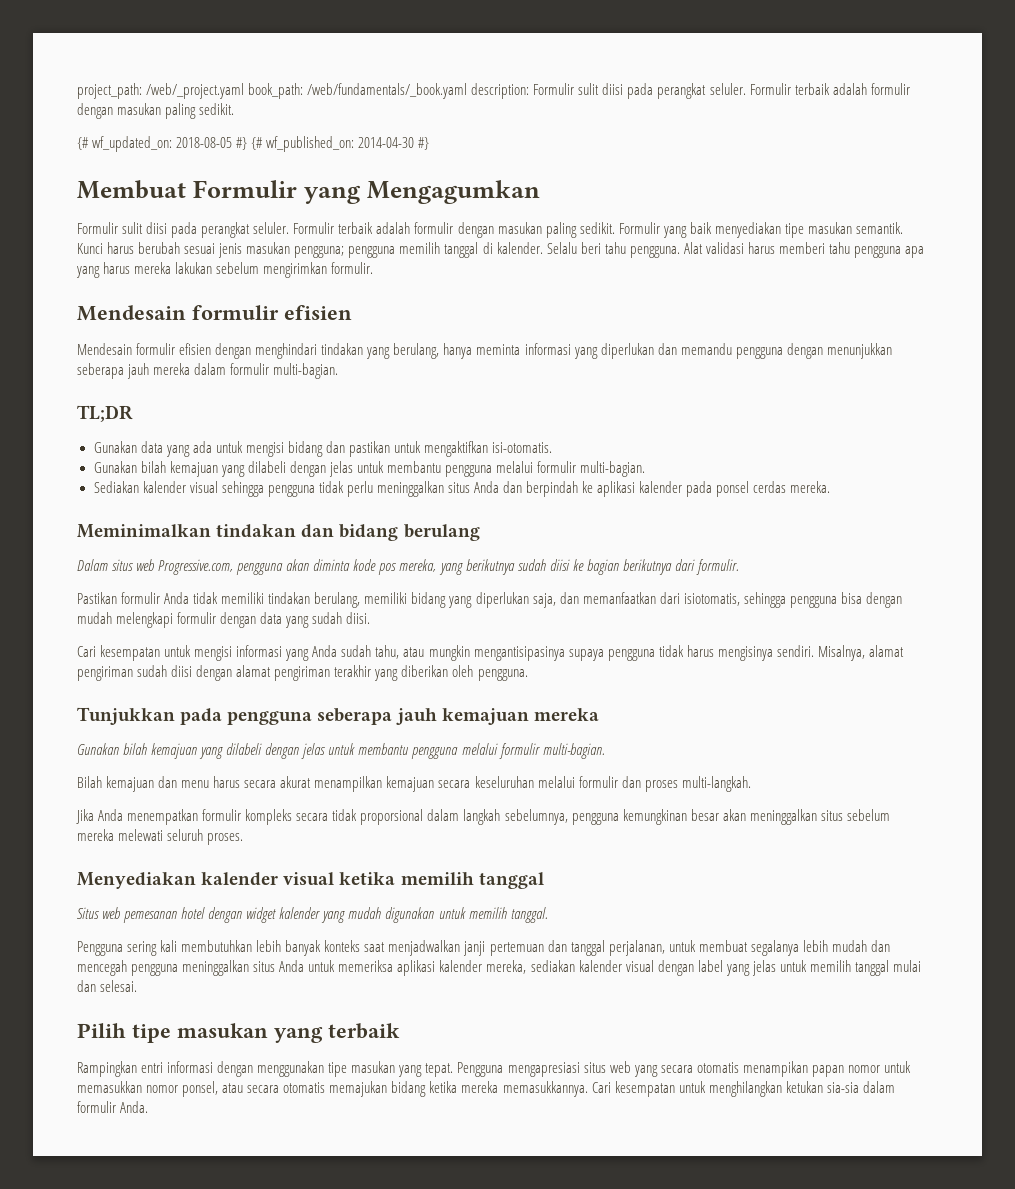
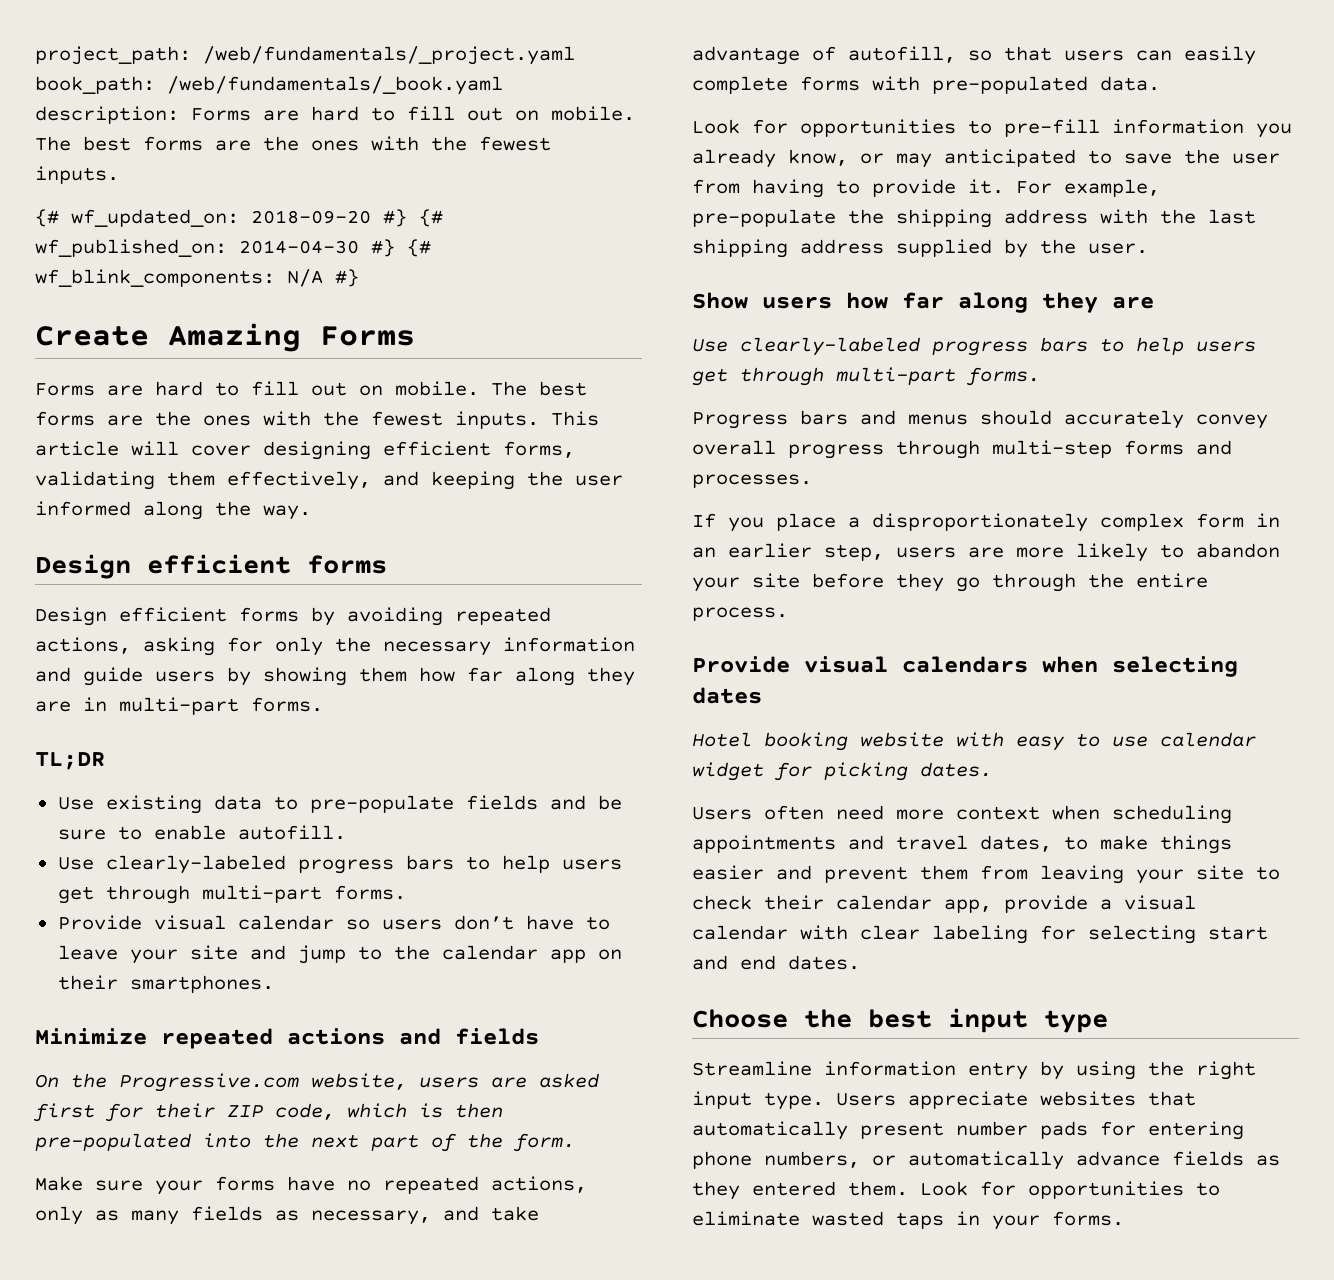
- project_path: /web/_project.yaml book_path: /web/fundamentals/_book.yaml description: Formulir sulit diisi pada perangkat seluler. Formulir terbaik adalah formulir dengan masukan paling sedikit.
+ project_path: /web/fundamentals/_project.yaml book_path: /web/fundamentals/_book.yaml description: Forms are hard to fill out on mobile. The best forms are the ones with the fewest inputs.
- {# wf_updated_on: 2018-08-05 #} {# wf_published_on: 2014-04-30 #}
- Membuat Formulir yang Mengagumkan
- Formulir sulit diisi pada perangkat seluler. Formulir terbaik adalah formulir dengan masukan paling sedikit. Formulir yang baik menyediakan tipe masukan semantik. Kunci harus berubah sesuai jenis masukan pengguna; pengguna memilih tanggal di kalender. Selalu beri tahu pengguna. Alat validasi harus memberi tahu pengguna apa yang harus mereka lakukan sebelum mengirimkan formulir.
- Mendesain formulir efisien
- Mendesain formulir efisien dengan menghindari tindakan yang berulang, hanya meminta informasi yang diperlukan dan memandu pengguna dengan menunjukkan seberapa jauh mereka dalam formulir multi-bagian.
+ {# wf_updated_on: 2018-09-20 #} {# wf_published_on: 2014-04-30 #} {# wf_blink_components: N/A #}
+ Create Amazing Forms
+ Forms are hard to fill out on mobile. The best forms are the ones with the fewest inputs. This article will cover designing efficient forms, validating them effectively, and keeping the user informed along the way.
+ Design efficient forms
+ Design efficient forms by avoiding repeated actions, asking for only the necessary information and guide users by showing them how far along they are in multi-part forms.
  TL;DR
- Gunakan data yang ada untuk mengisi bidang dan pastikan untuk mengaktifkan isi-otomatis.
- Gunakan bilah kemajuan yang dilabeli dengan jelas untuk membantu pengguna melalui formulir multi-bagian.
- Sediakan kalender visual sehingga pengguna tidak perlu meninggalkan situs Anda dan berpindah ke aplikasi kalender pada ponsel cerdas mereka.
- Meminimalkan tindakan dan bidang berulang
- Dalam situs web Progressive.com, pengguna akan diminta kode pos mereka, yang berikutnya sudah diisi ke bagian berikutnya dari formulir.
- Pastikan formulir Anda tidak memiliki tindakan berulang, memiliki bidang yang diperlukan saja, dan memanfaatkan dari isiotomatis, sehingga pengguna bisa dengan mudah melengkapi formulir dengan data yang sudah diisi.
- Cari kesempatan untuk mengisi informasi yang Anda sudah tahu, atau mungkin mengantisipasinya supaya pengguna tidak harus mengisinya sendiri. Misalnya, alamat pengiriman sudah diisi dengan alamat pengiriman terakhir yang diberikan oleh pengguna.
- Tunjukkan pada pengguna seberapa jauh kemajuan mereka
- Gunakan bilah kemajuan yang dilabeli dengan jelas untuk membantu pengguna melalui formulir multi-bagian.
- Bilah kemajuan dan menu harus secara akurat menampilkan kemajuan secara keseluruhan melalui formulir dan proses multi-langkah.
- Jika Anda menempatkan formulir kompleks secara tidak proporsional dalam langkah sebelumnya, pengguna kemungkinan besar akan meninggalkan situs sebelum mereka melewati seluruh proses.
- Menyediakan kalender visual ketika memilih tanggal
- Situs web pemesanan hotel dengan widget kalender yang mudah digunakan untuk memilih tanggal.
- Pengguna sering kali membutuhkan lebih banyak konteks saat menjadwalkan janji pertemuan dan tanggal perjalanan, untuk membuat segalanya lebih mudah dan mencegah pengguna meninggalkan situs Anda untuk memeriksa aplikasi kalender mereka, sediakan kalender visual dengan label yang jelas untuk memilih tanggal mulai dan selesai.
- Pilih tipe masukan yang terbaik
- Rampingkan entri informasi dengan menggunakan tipe masukan yang tepat. Pengguna mengapresiasi situs web yang secara otomatis menampikan papan nomor untuk memasukkan nomor ponsel, atau secara otomatis memajukan bidang ketika mereka memasukkannya. Cari kesempatan untuk menghilangkan ketukan sia-sia dalam formulir Anda.
+ Use existing data to pre-populate fields and be sure to enable autofill.
+ Use clearly-labeled progress bars to help users get through multi-part forms.
+ Provide visual calendar so users don’t have to leave your site and jump to the calendar app on their smartphones.
+ Minimize repeated actions and fields
+ On the Progressive.com website, users are asked first for their ZIP code, which is then pre-populated into the next part of the form.
+ Make sure your forms have no repeated actions, only as many fields as necessary, and take advantage of autofill, so that users can easily complete forms with pre-populated data.
+ Look for opportunities to pre-fill information you already know, or may anticipated to save the user from having to provide it. For example, pre-populate the shipping address with the last shipping address supplied by the user.
+ Show users how far along they are
+ Use clearly-labeled progress bars to help users get through multi-part forms.
+ Progress bars and menus should accurately convey overall progress through multi-step forms and processes.
+ If you place a disproportionately complex form in an earlier step, users are more likely to abandon your site before they go through the entire process.
+ Provide visual calendars when selecting dates
+ Hotel booking website with easy to use calendar widget for picking dates.
+ Users often need more context when scheduling appointments and travel dates, to make things easier and prevent them from leaving your site to check their calendar app, provide a visual calendar with clear labeling for selecting start and end dates.
+ Choose the best input type
+ Streamline information entry by using the right input type. Users appreciate websites that automatically present number pads for entering phone numbers, or automatically advance fields as they entered them. Look for opportunities to eliminate wasted taps in your forms.

